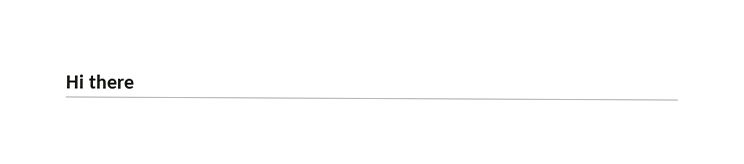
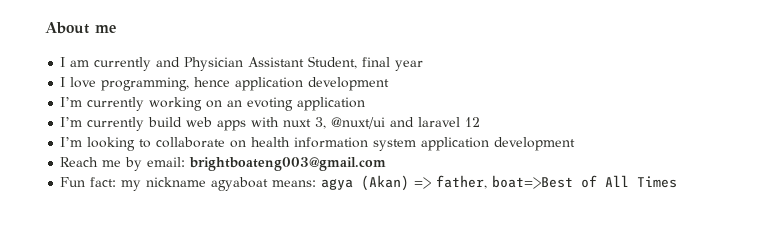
- Hi there
+ About me
+ I am currently and Physician Assistant Student, final year
+ I love programming, hence application development
+ I’m currently working on an evoting application
+ I’m currently build web apps with nuxt 3, @nuxt/ui and laravel 12
+ I’m looking to collaborate on health information system application development
+ Reach me by email: brightboateng003@gmail.com
+ Fun fact: my nickname agyaboat means: agya (Akan) => father, boat=>Best of All Times

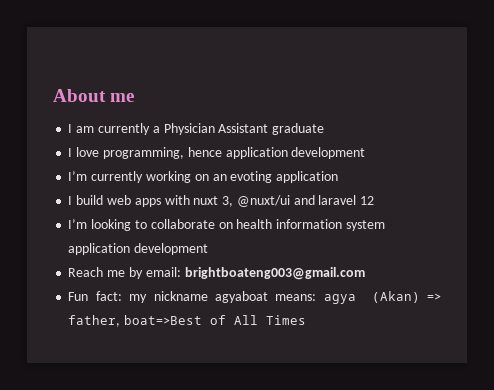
- I am currently and Physician Assistant Student, final year
+ I am currently a Physician Assistant graduate
- I’m currently build web apps with nuxt 3, @nuxt/ui and laravel 12
+ I build web apps with nuxt 3, @nuxt/ui and laravel 12

